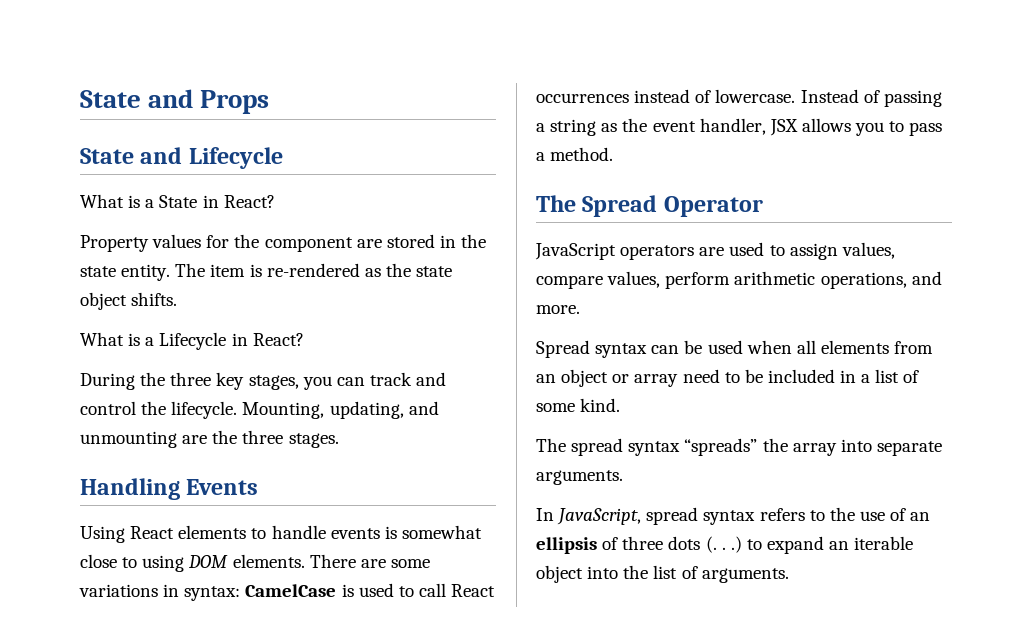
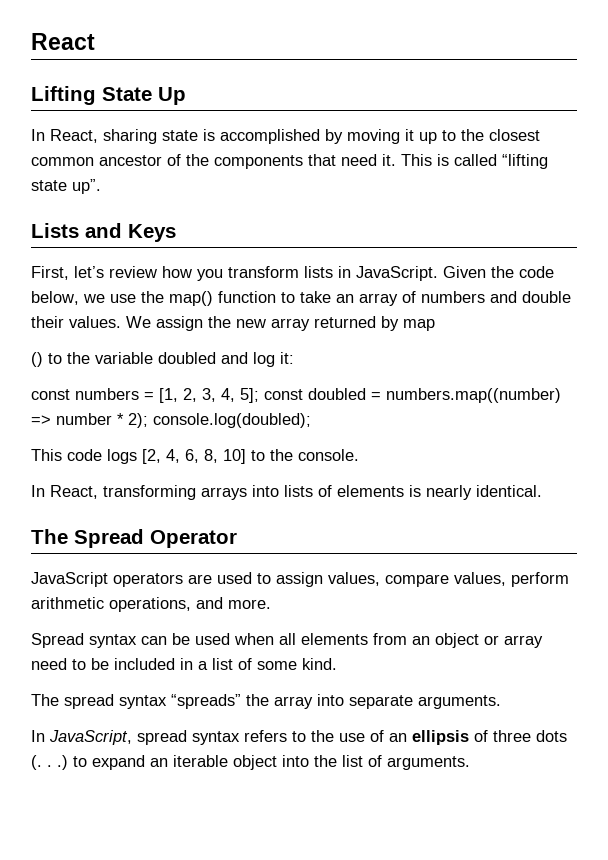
- State and Props
- State and Lifecycle
- What is a State in React?
- Property values for the component are stored in the state entity. The item is re-rendered as the state object shifts.
- What is a Lifecycle in React?
- During the three key stages, you can track and control the lifecycle. Mounting, updating, and unmounting are the three stages.
- Handling Events
- Using React elements to handle events is somewhat close to using DOM elements. There are some variations in syntax: CamelCase is used to call React occurrences instead of lowercase. Instead of passing a string as the event handler, JSX allows you to pass a method.
+ React
+ Lifting State Up
+ In React, sharing state is accomplished by moving it up to the closest common ancestor of the components that need it. This is called “lifting state up”.
+ Lists and Keys
+ First, let’s review how you transform lists in JavaScript. Given the code below, we use the map() function to take an array of numbers and double their values. We assign the new array returned by map
+ () to the variable doubled and log it:
+ const numbers = [1, 2, 3, 4, 5]; const doubled = numbers.map((number) => number * 2); console.log(doubled);
+ This code logs [2, 4, 6, 8, 10] to the console.
+ In React, transforming arrays into lists of elements is nearly identical.

